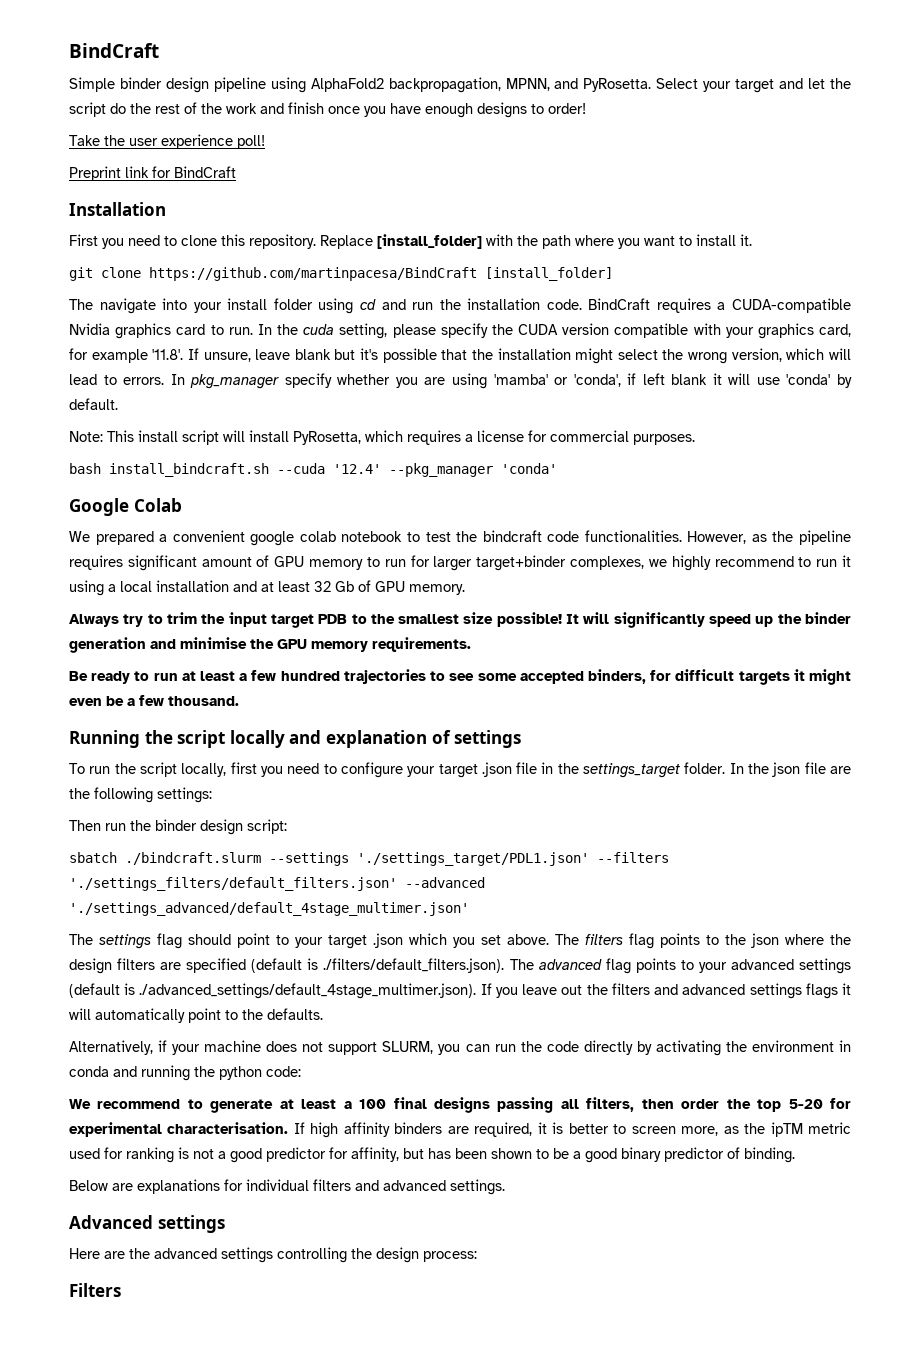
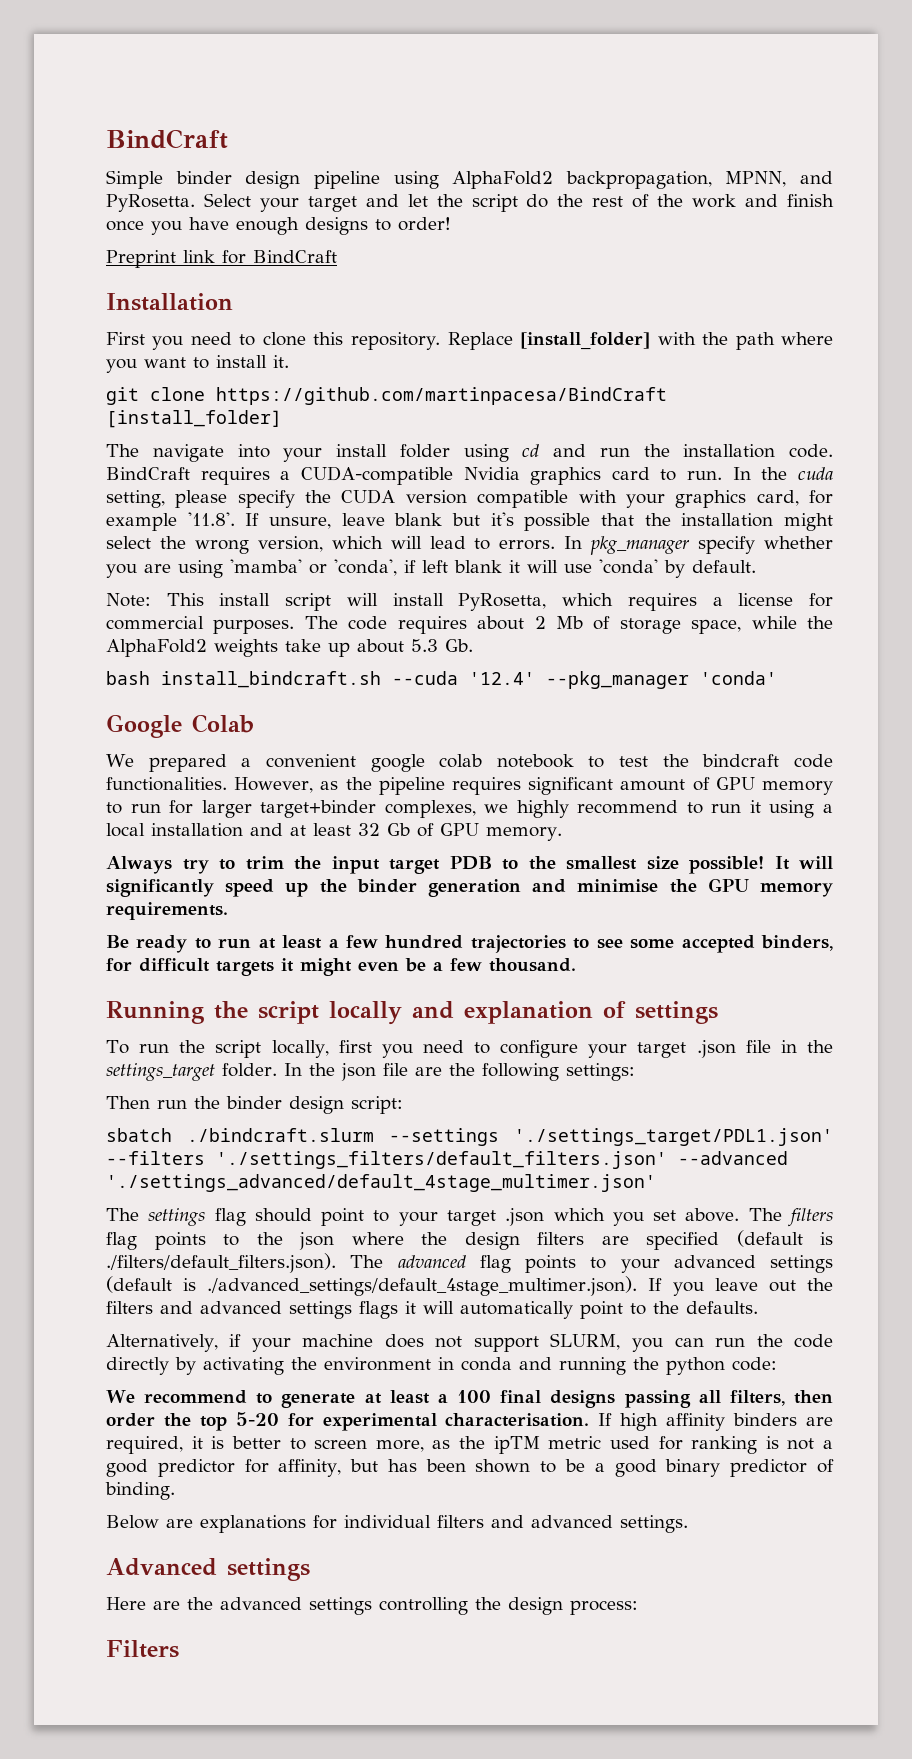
- Take the user experience poll!
+ The code requires about 2 Mb of storage space, while the AlphaFold2 weights take up about 5.3 Gb.

